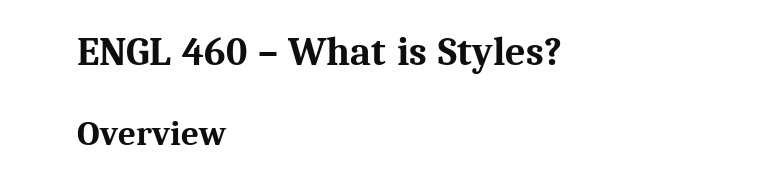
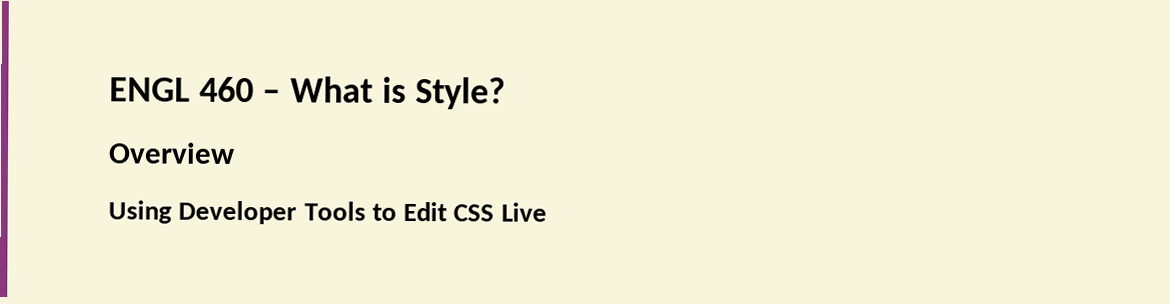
- ENGL 460 – What is Styles?
+ ENGL 460 – What is Style?
+ Using Developer Tools to Edit CSS Live

